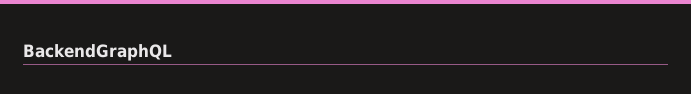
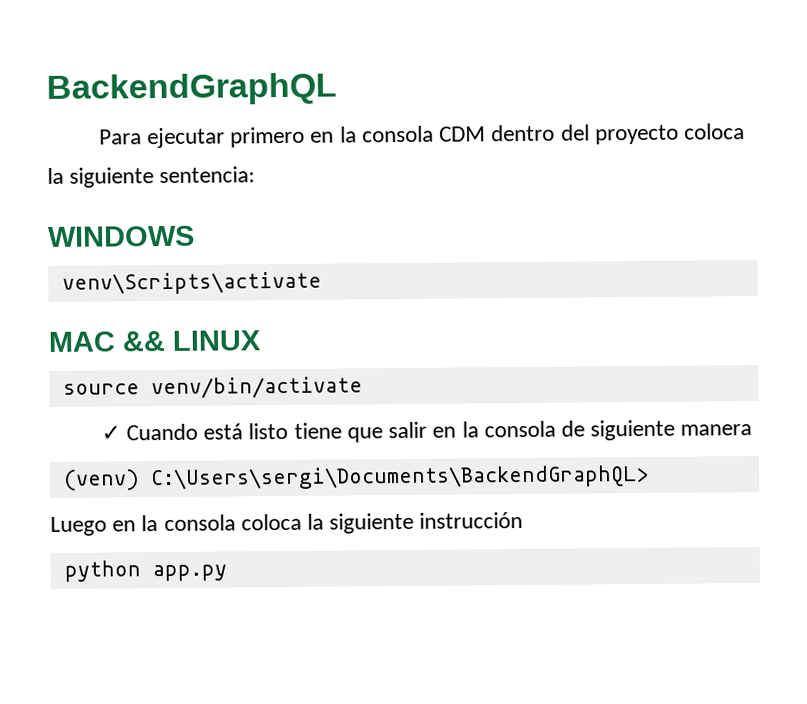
+ Para ejecutar primero en la consola CDM dentro del proyecto coloca la siguiente sentencia:
+ WINDOWS
+ venv\Scripts\activate
+ MAC && LINUX
+ source venv/bin/activate
+ ✓ Cuando está listo tiene que salir en la consola de siguiente manera
+ (venv) C:\Users\sergi\Documents\BackendGraphQL>
+ Luego en la consola coloca la siguiente instrucción
+ python app.py

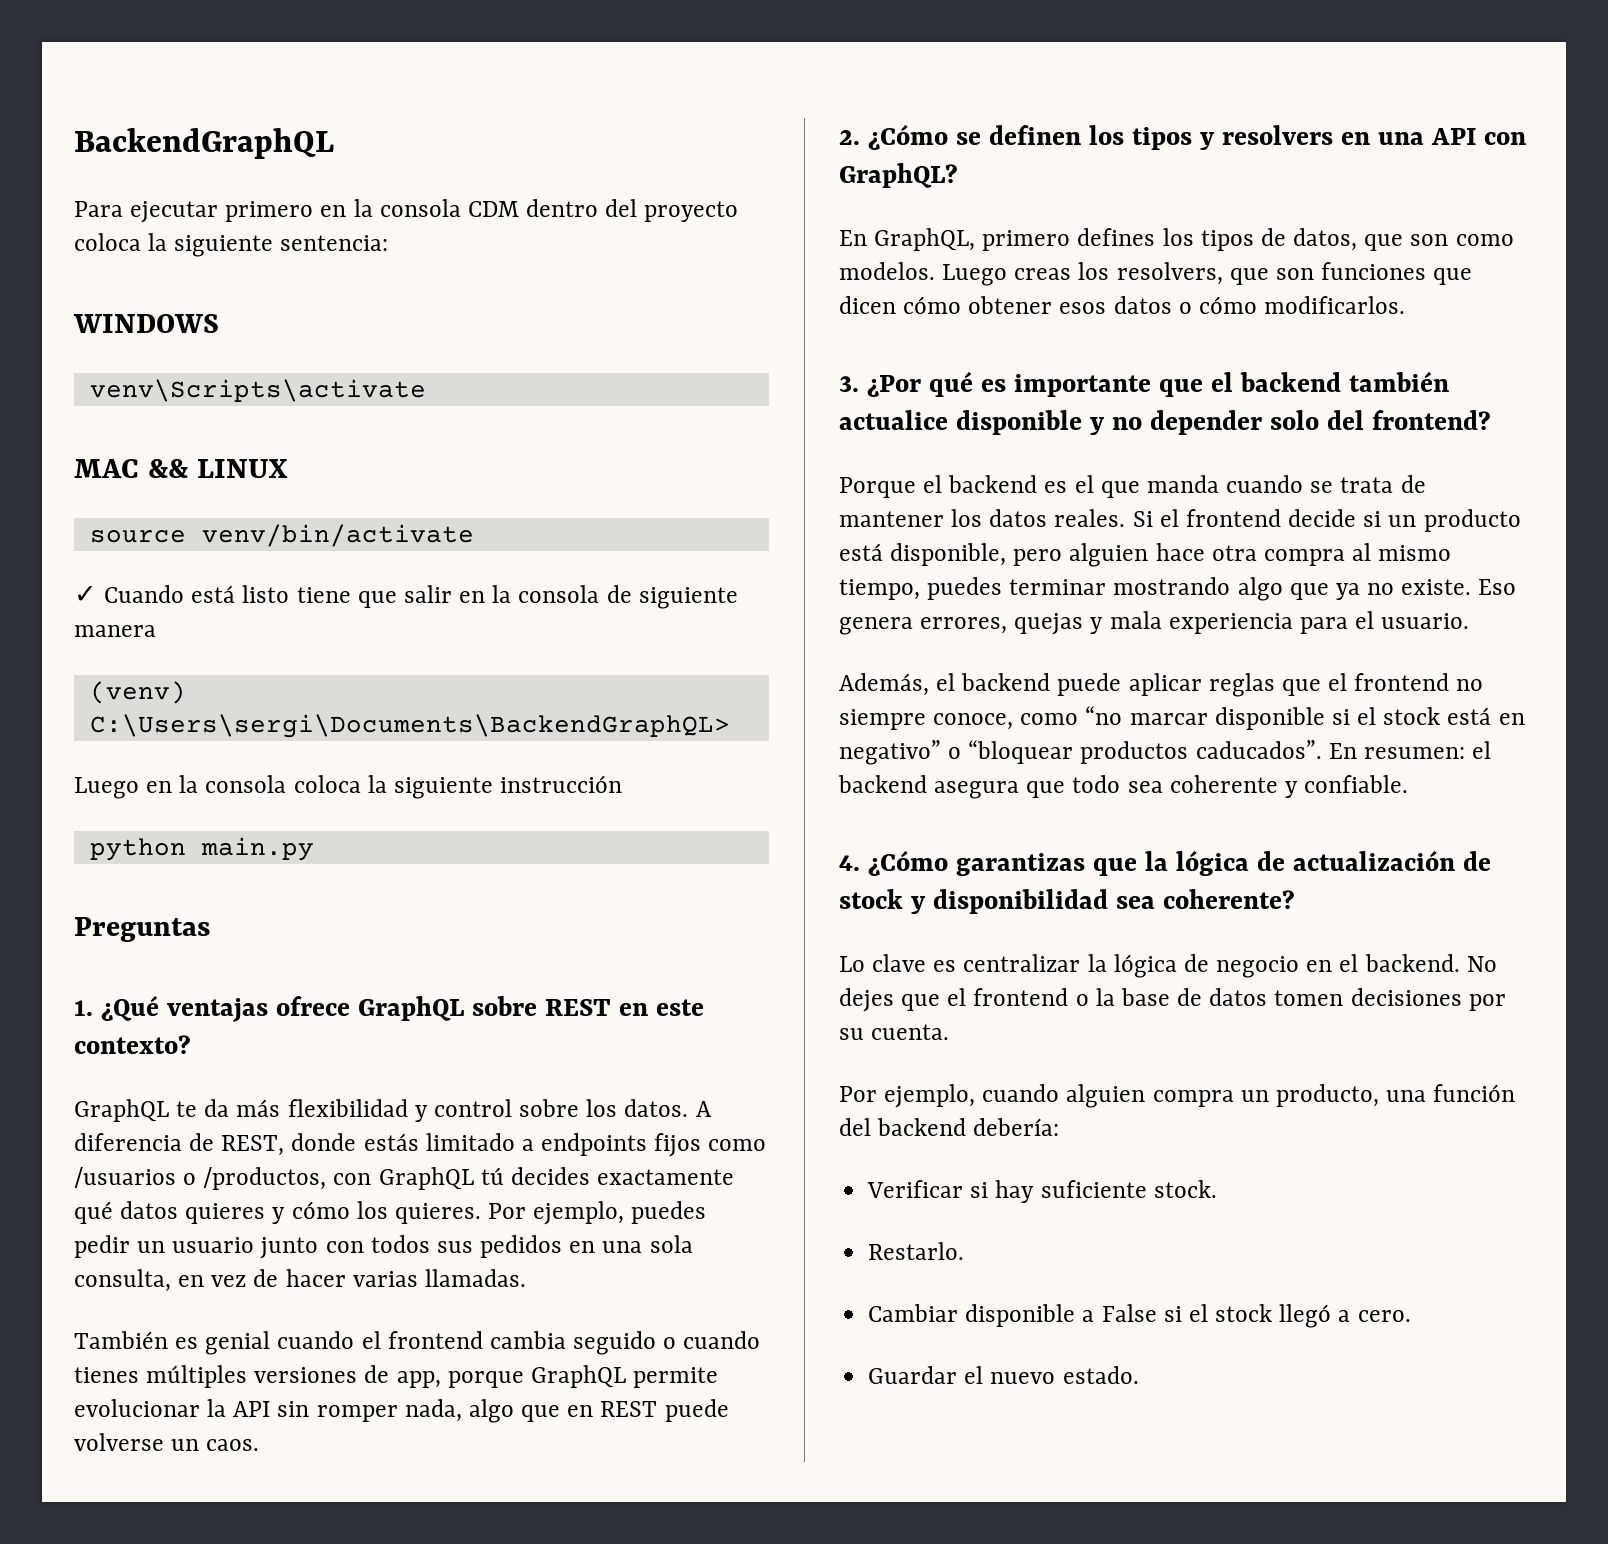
- python app.py
+ python main.py
+ Preguntas
+ 1. ¿Qué ventajas ofrece GraphQL sobre REST en este contexto?
+ GraphQL te da más flexibilidad y control sobre los datos. A diferencia de REST, donde estás limitado a endpoints fijos como /usuarios o /productos, con GraphQL tú decides exactamente qué datos quieres y cómo los quieres. Por ejemplo, puedes pedir un usuario junto con todos sus pedidos en una sola consulta, en vez de hacer varias llamadas.
+ También es genial cuando el frontend cambia seguido o cuando tienes múltiples versiones de app, porque GraphQL permite evolucionar la API sin romper nada, algo que en REST puede volverse un caos.
+ 2. ¿Cómo se definen los tipos y resolvers en una API con GraphQL?
+ En GraphQL, primero defines los tipos de datos, que son como modelos. Luego creas los resolvers, que son funciones que dicen cómo obtener esos datos o cómo modificarlos.
+ 3. ¿Por qué es importante que el backend también actualice disponible y no depender solo del frontend?
+ Porque el backend es el que manda cuando se trata de mantener los datos reales. Si el frontend decide si un producto está disponible, pero alguien hace otra compra al mismo tiempo, puedes terminar mostrando algo que ya no existe. Eso genera errores, quejas y mala experiencia para el usuario.
+ Además, el backend puede aplicar reglas que el frontend no siempre conoce, como “no marcar disponible si el stock está en negativo” o “bloquear productos caducados”. En resumen: el backend asegura que todo sea coherente y confiable.
+ 4. ¿Cómo garantizas que la lógica de actualización de stock y disponibilidad sea coherente?
+ Lo clave es centralizar la lógica de negocio en el backend. No dejes que el frontend o la base de datos tomen decisiones por su cuenta.
+ Por ejemplo, cuando alguien compra un producto, una función del backend debería:
+ Verificar si hay suficiente stock.
+ Restarlo.
+ Cambiar disponible a False si el stock llegó a cero.
+ Guardar el nuevo estado.

